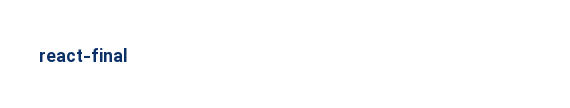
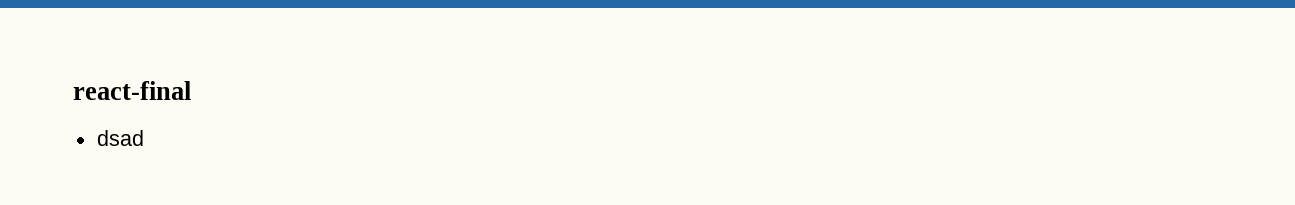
+ dsad

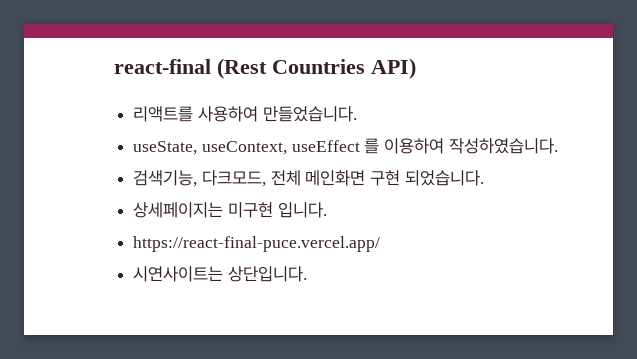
- react-final
- dsad
+ react-final (Rest Countries API)
+ 리액트를 사용하여 만들었습니다.
+ useState, useContext, useEffect 를 이용하여 작성하였습니다.
+ 검색기능, 다크모드, 전체 메인화면 구현 되었습니다.
+ 상세페이지는 미구현 입니다.
+ https://react-final-puce.vercel.app/
+ 시연사이트는 상단입니다.

